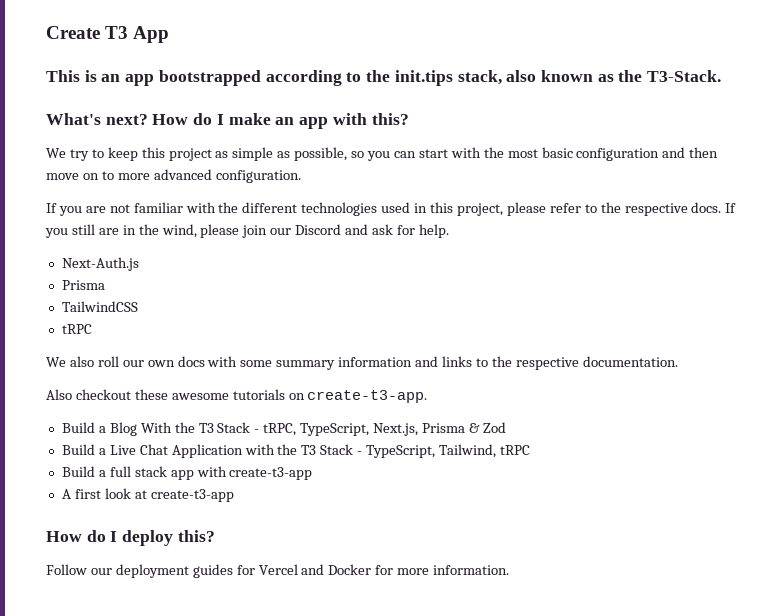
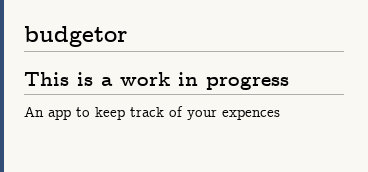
- Create T3 App
+ budgetor
- This is an app bootstrapped according to the init.tips stack, also known as the T3-Stack.
- What's next? How do I make an app with this?
- We try to keep this project as simple as possible, so you can start with the most basic configuration and then move on to more advanced configuration.
- If you are not familiar with the different technologies used in this project, please refer to the respective docs. If you still are in the wind, please join our Discord and ask for help.
- Next-Auth.js
- Prisma
- TailwindCSS
- tRPC
- We also roll our own docs with some summary information and links to the respective documentation.
- Also checkout these awesome tutorials on create-t3-app.
- Build a Blog With the T3 Stack - tRPC, TypeScript, Next.js, Prisma & Zod
- Build a Live Chat Application with the T3 Stack - TypeScript, Tailwind, tRPC
- Build a full stack app with create-t3-app
- A first look at create-t3-app
- How do I deploy this?
- Follow our deployment guides for Vercel and Docker for more information.
+ This is a work in progress
+ An app to keep track of your expences

